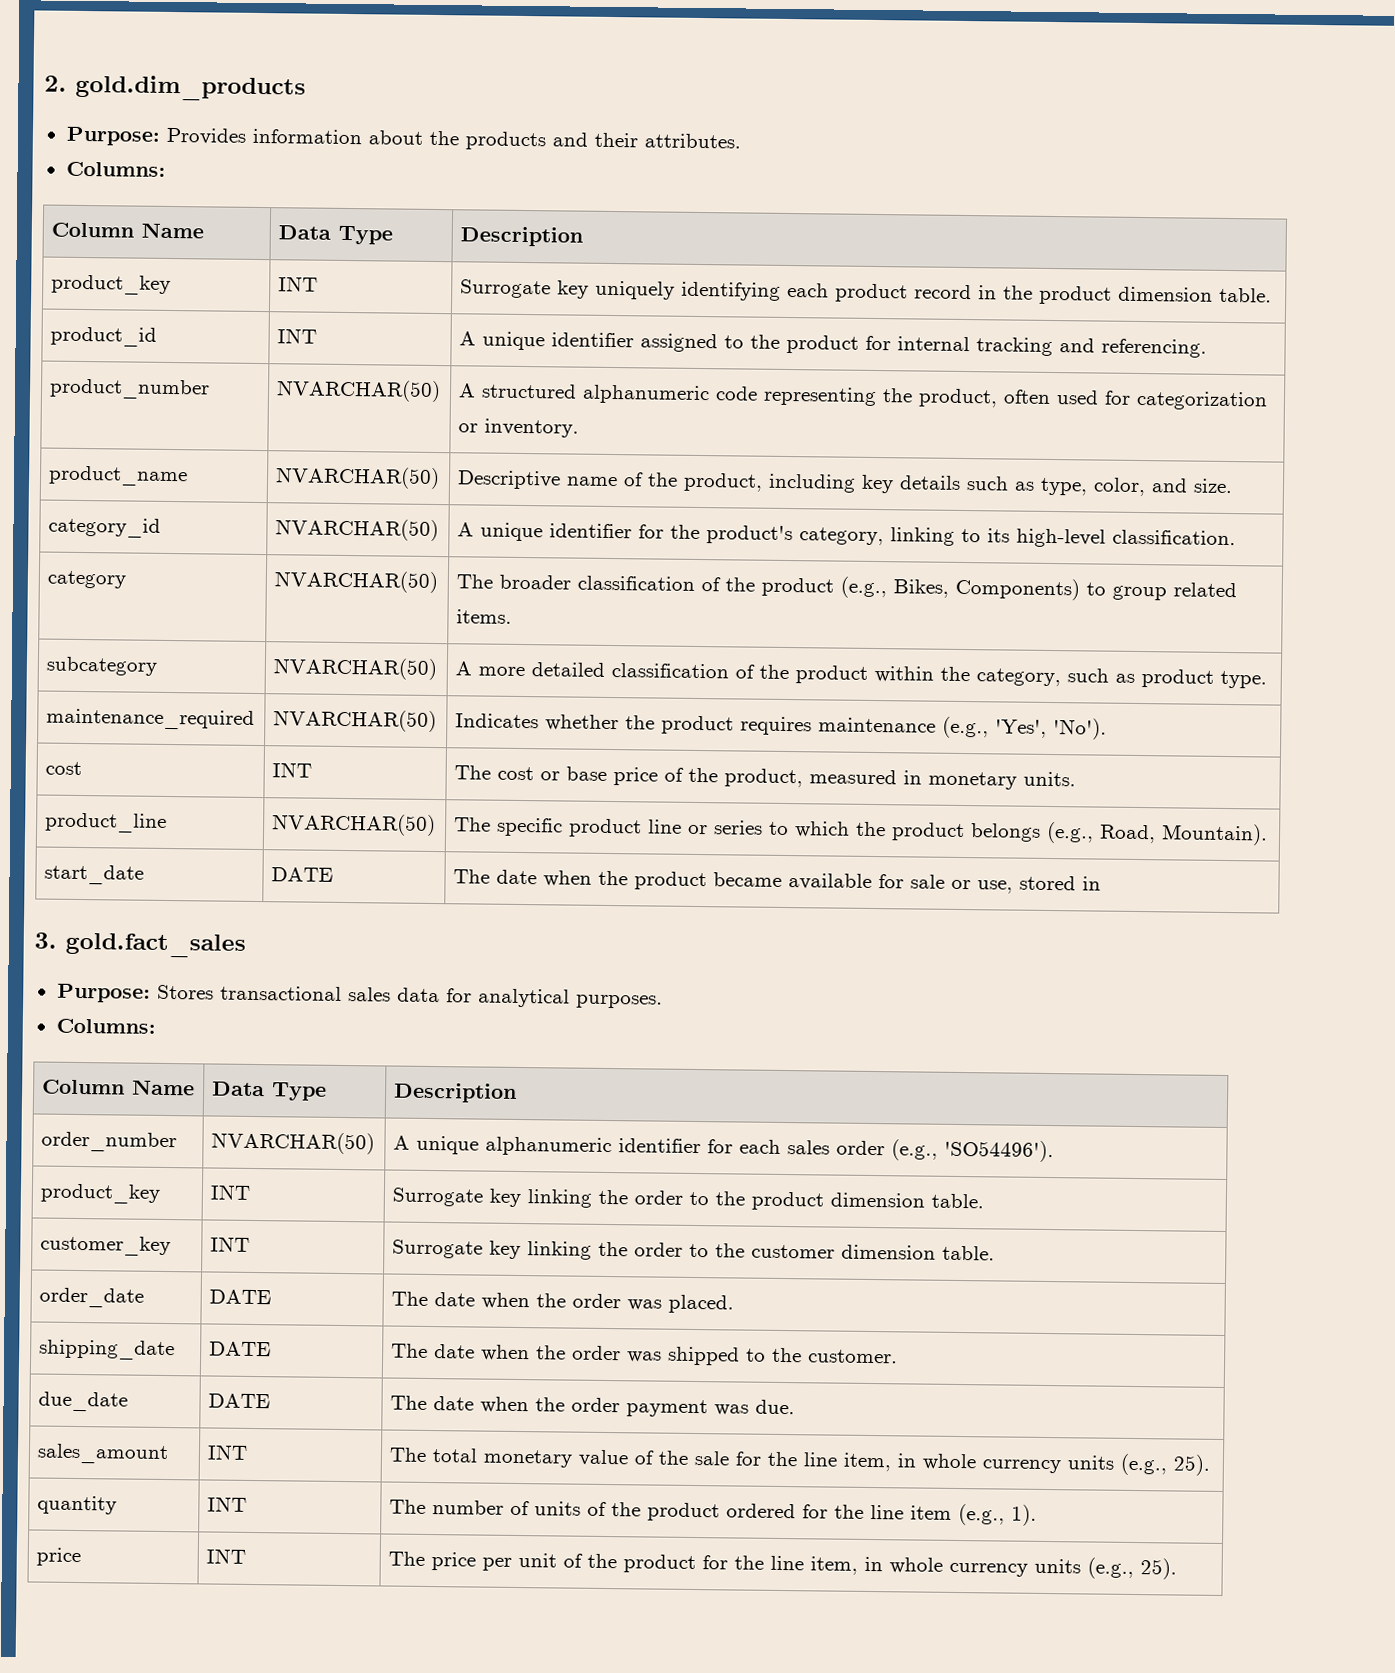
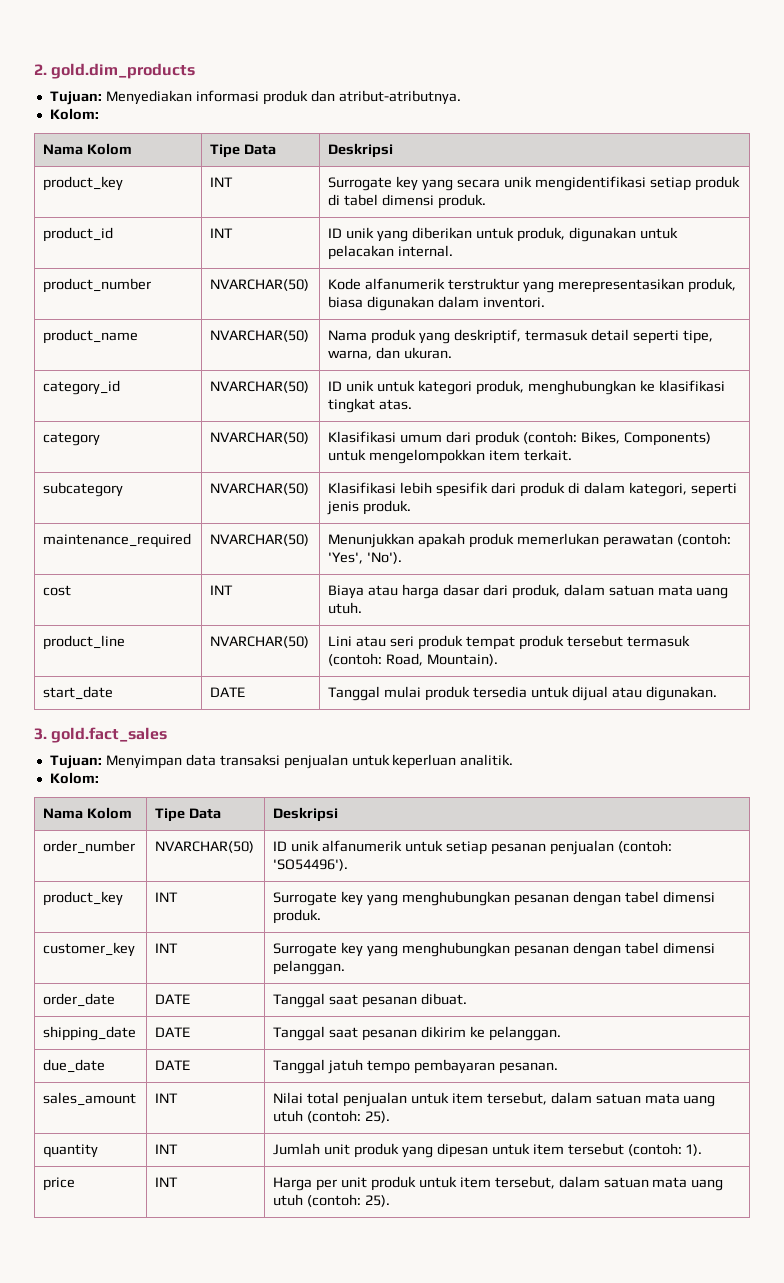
- Purpose: Provides information about the products and their attributes.
- Columns:
- Column Name | Data Type | Description
- product_key | INT | Surrogate key uniquely identifying each product record in the product dimension table.
- product_id | INT | A unique identifier assigned to the product for internal tracking and referencing.
- product_number | NVARCHAR(50) | A structured alphanumeric code representing the product, often used for categorization or inventory.
- product_name | NVARCHAR(50) | Descriptive name of the product, including key details such as type, color, and size.
- category_id | NVARCHAR(50) | A unique identifier for the product's category, linking to its high-level classification.
- category | NVARCHAR(50) | The broader classification of the product (e.g., Bikes, Components) to group related items.
- subcategory | NVARCHAR(50) | A more detailed classification of the product within the category, such as product type.
- maintenance_required | NVARCHAR(50) | Indicates whether the product requires maintenance (e.g., 'Yes', 'No').
- cost | INT | The cost or base price of the product, measured in monetary units.
- product_line | NVARCHAR(50) | The specific product line or series to which the product belongs (e.g., Road, Mountain).
- start_date | DATE | The date when the product became available for sale or use, stored in
+ Tujuan: Menyediakan informasi produk dan atribut-atributnya.
+ Kolom:
+ Nama Kolom | Tipe Data | Deskripsi
+ product_key | INT | Surrogate key yang secara unik mengidentifikasi setiap produk di tabel dimensi produk.
+ product_id | INT | ID unik yang diberikan untuk produk, digunakan untuk pelacakan internal.
+ product_number | NVARCHAR(50) | Kode alfanumerik terstruktur yang merepresentasikan produk, biasa digunakan dalam inventori.
+ product_name | NVARCHAR(50) | Nama produk yang deskriptif, termasuk detail seperti tipe, warna, dan ukuran.
+ category_id | NVARCHAR(50) | ID unik untuk kategori produk, menghubungkan ke klasifikasi tingkat atas.
+ category | NVARCHAR(50) | Klasifikasi umum dari produk (contoh: Bikes, Components) untuk mengelompokkan item terkait.
+ subcategory | NVARCHAR(50) | Klasifikasi lebih spesifik dari produk di dalam kategori, seperti jenis produk.
+ maintenance_required | NVARCHAR(50) | Menunjukkan apakah produk memerlukan perawatan (contoh: 'Yes', 'No').
+ cost | INT | Biaya atau harga dasar dari produk, dalam satuan mata uang utuh.
+ product_line | NVARCHAR(50) | Lini atau seri produk tempat produk tersebut termasuk (contoh: Road, Mountain).
+ start_date | DATE | Tanggal mulai produk tersedia untuk dijual atau digunakan.
  3. gold.fact_sales
- Purpose: Stores transactional sales data for analytical purposes.
- Columns:
- Column Name | Data Type | Description
+ Tujuan: Menyimpan data transaksi penjualan untuk keperluan analitik.
+ Kolom:
+ Nama Kolom | Tipe Data | Deskripsi
- order_number | NVARCHAR(50) | A unique alphanumeric identifier for each sales order (e.g., 'SO54496').
+ order_number | NVARCHAR(50) | ID unik alfanumerik untuk setiap pesanan penjualan (contoh: 'SO54496').
- product_key | INT | Surrogate key linking the order to the product dimension table.
- customer_key | INT | Surrogate key linking the order to the customer dimension table.
- order_date | DATE | The date when the order was placed.
- shipping_date | DATE | The date when the order was shipped to the customer.
- due_date | DATE | The date when the order payment was due.
- sales_amount | INT | The total monetary value of the sale for the line item, in whole currency units (e.g., 25).
- quantity | INT | The number of units of the product ordered for the line item (e.g., 1).
- price | INT | The price per unit of the product for the line item, in whole currency units (e.g., 25).
+ product_key | INT | Surrogate key yang menghubungkan pesanan dengan tabel dimensi produk.
+ customer_key | INT | Surrogate key yang menghubungkan pesanan dengan tabel dimensi pelanggan.
+ order_date | DATE | Tanggal saat pesanan dibuat.
+ shipping_date | DATE | Tanggal saat pesanan dikirim ke pelanggan.
+ due_date | DATE | Tanggal jatuh tempo pembayaran pesanan.
+ sales_amount | INT | Nilai total penjualan untuk item tersebut, dalam satuan mata uang utuh (contoh: 25).
+ quantity | INT | Jumlah unit produk yang dipesan untuk item tersebut (contoh: 1).
+ price | INT | Harga per unit produk untuk item tersebut, dalam satuan mata uang utuh (contoh: 25).

